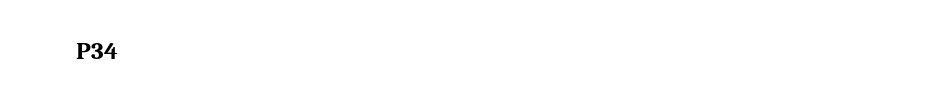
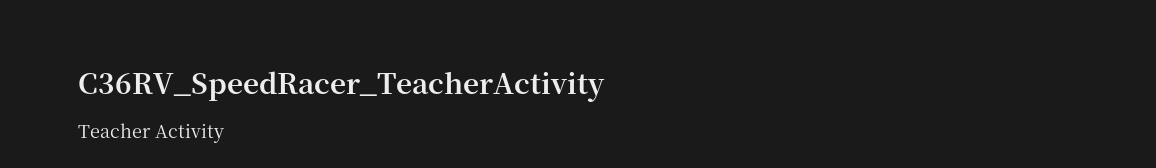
- P34
+ C36RV_SpeedRacer_TeacherActivity
+ Teacher Activity

